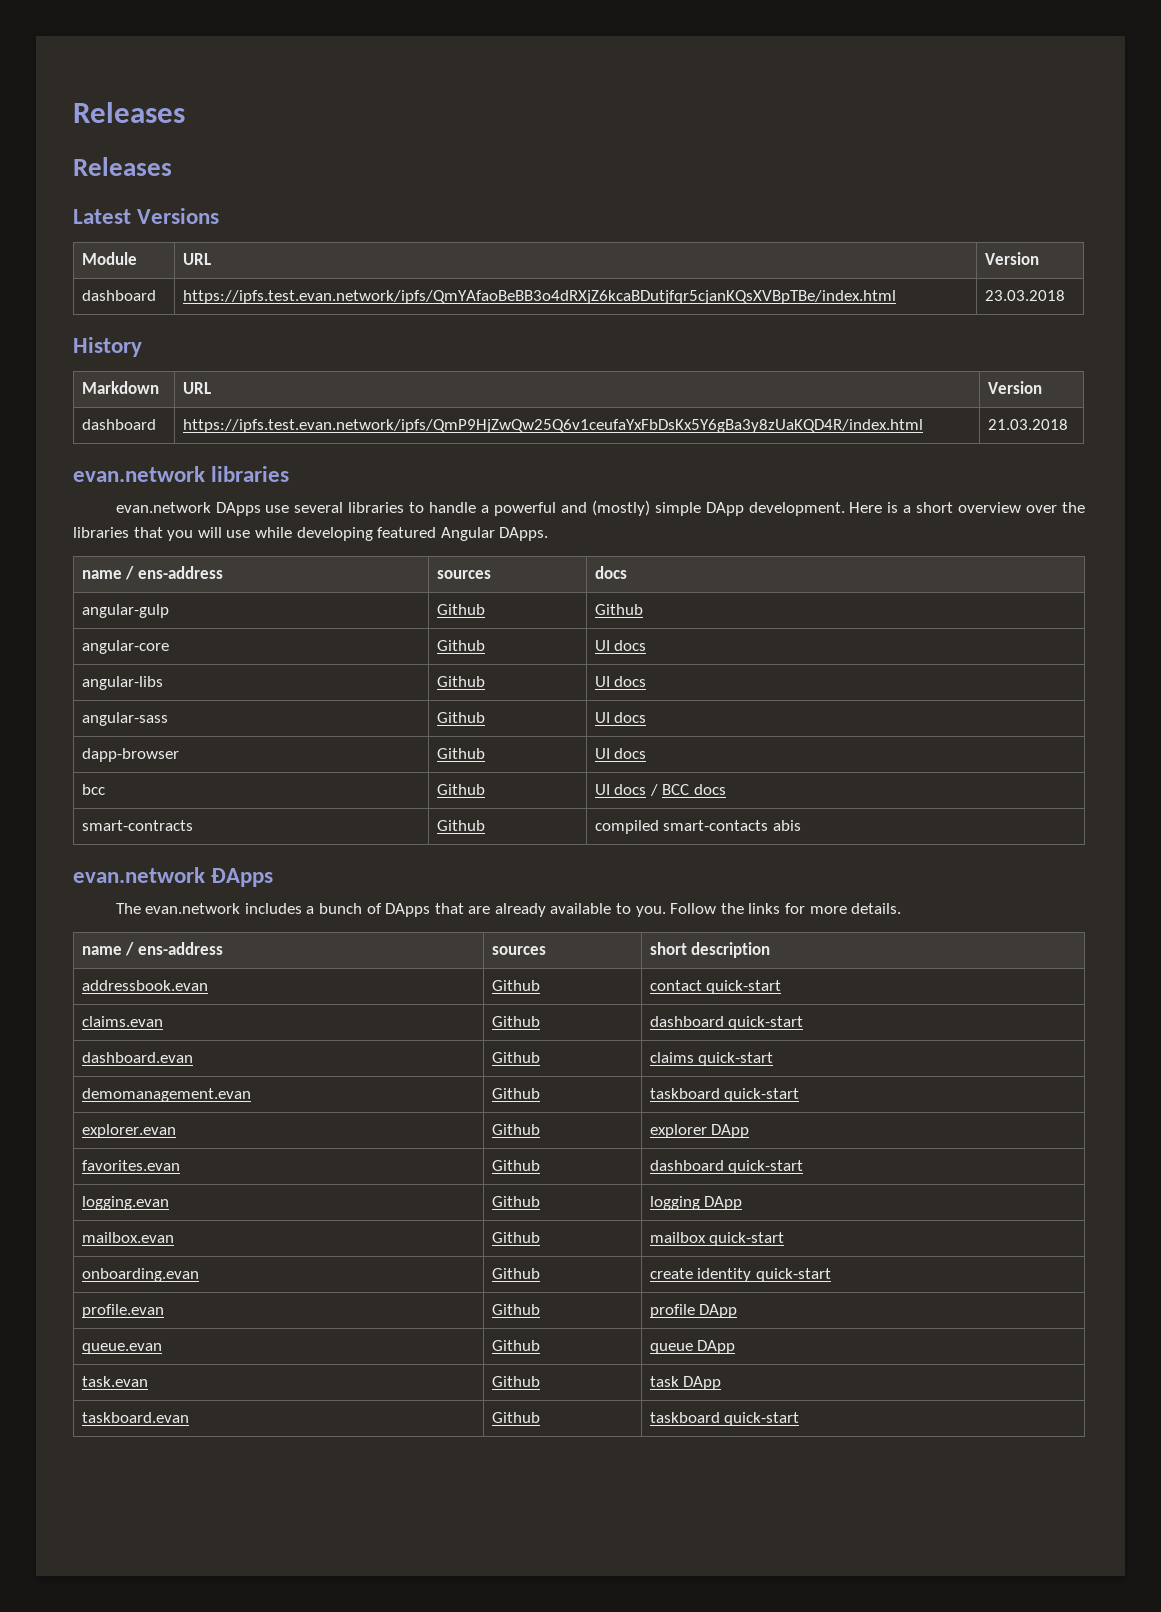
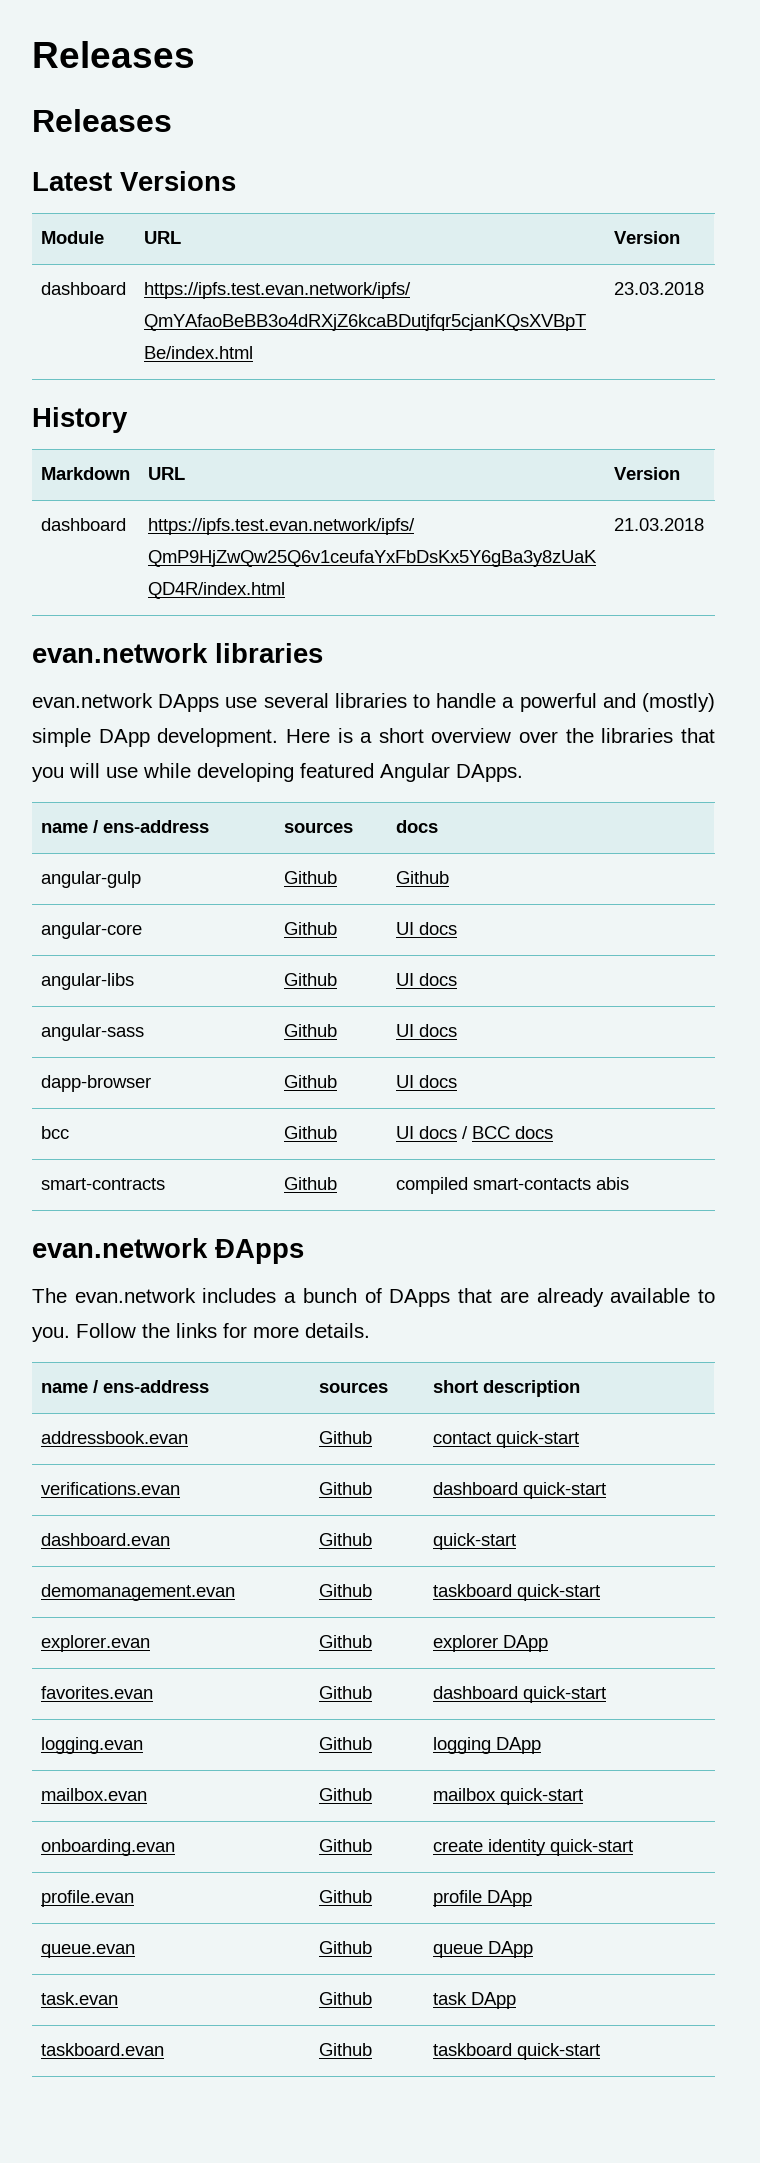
- claims.evan | Github | dashboard quick-start
+ verifications.evan | Github | dashboard quick-start
- dashboard.evan | Github | claims quick-start
+ dashboard.evan | Github | quick-start

